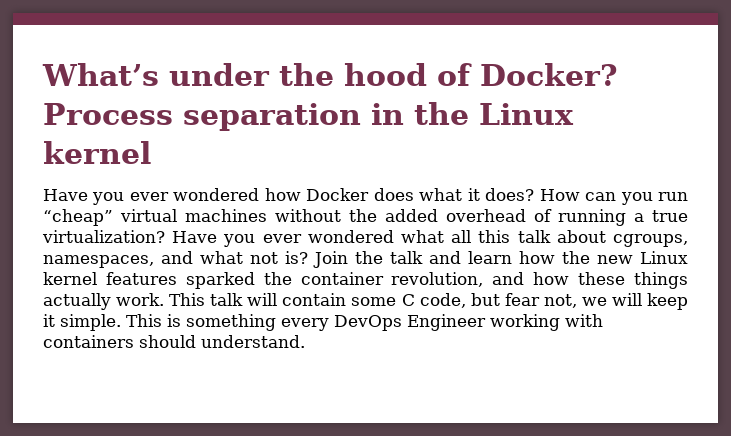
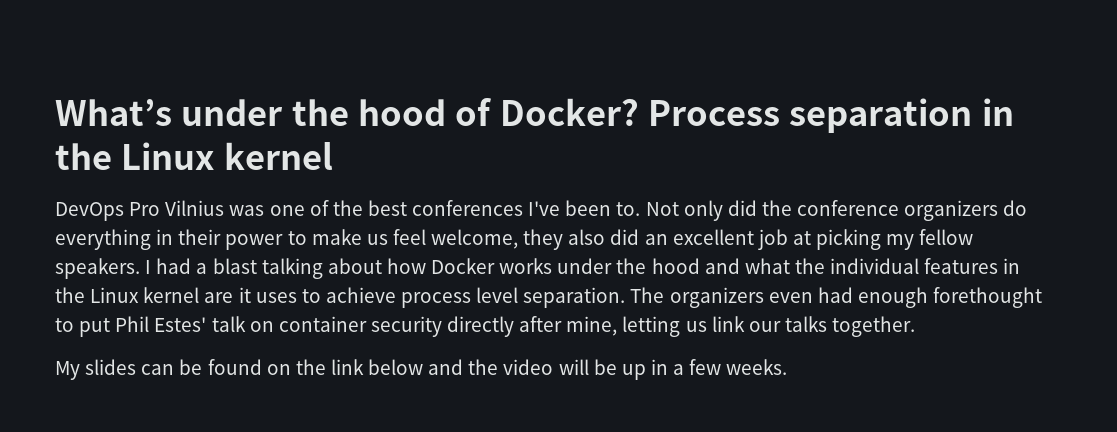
- Have you ever wondered how Docker does what it does? How can you run “cheap” virtual machines without the added overhead of running a true virtualization? Have you ever wondered what all this talk about cgroups, namespaces, and what not is? Join the talk and learn how the new Linux kernel features sparked the container revolution, and how these things actually work. This talk will contain some C code, but fear not, we will keep it simple. This is something every DevOps Engineer working with containers should understand.
+ DevOps Pro Vilnius was one of the best conferences I've been to. Not only did the conference organizers do everything in their power to make us feel welcome, they also did an excellent job at picking my fellow speakers. I had a blast talking about how Docker works under the hood and what the individual features in the Linux kernel are it uses to achieve process level separation. The organizers even had enough forethought to put Phil Estes' talk on container security directly after mine, letting us link our talks together.
+ My slides can be found on the link below and the video will be up in a few weeks.

